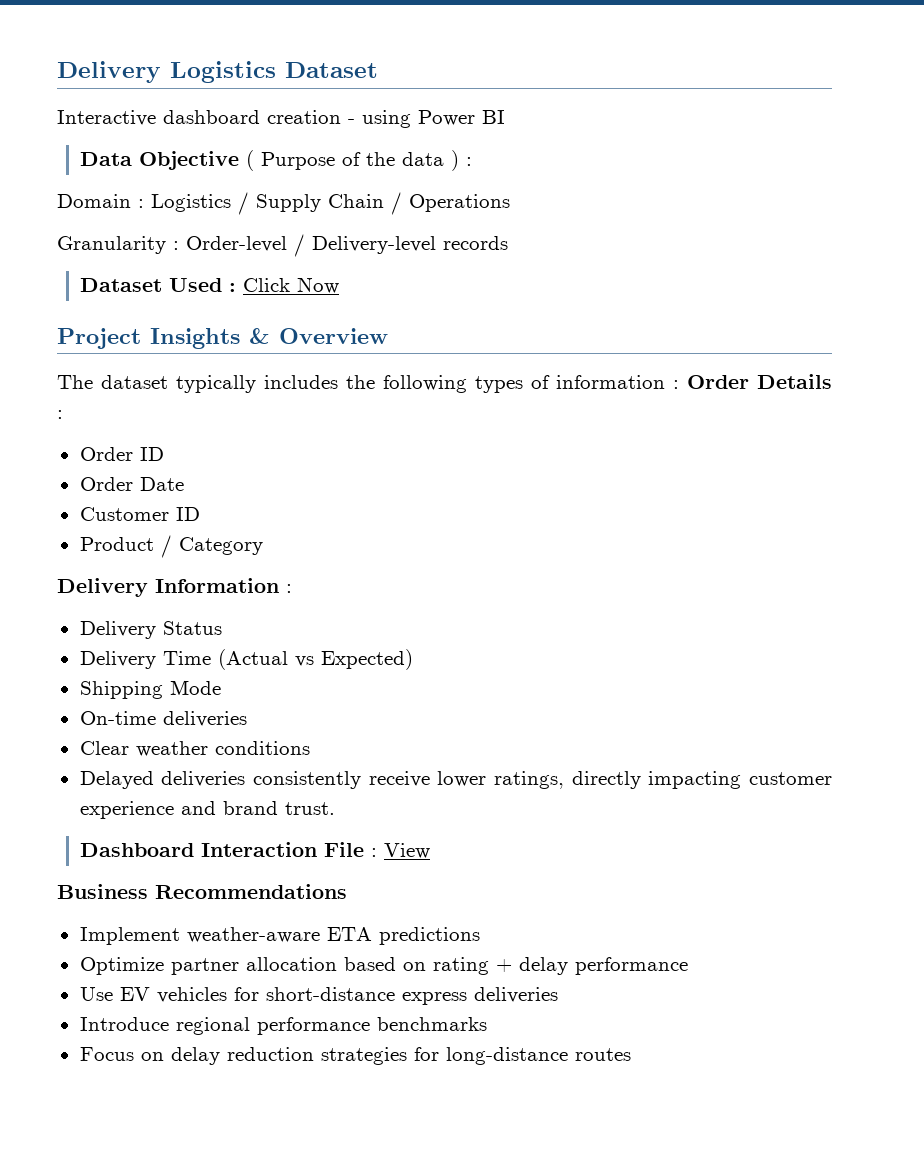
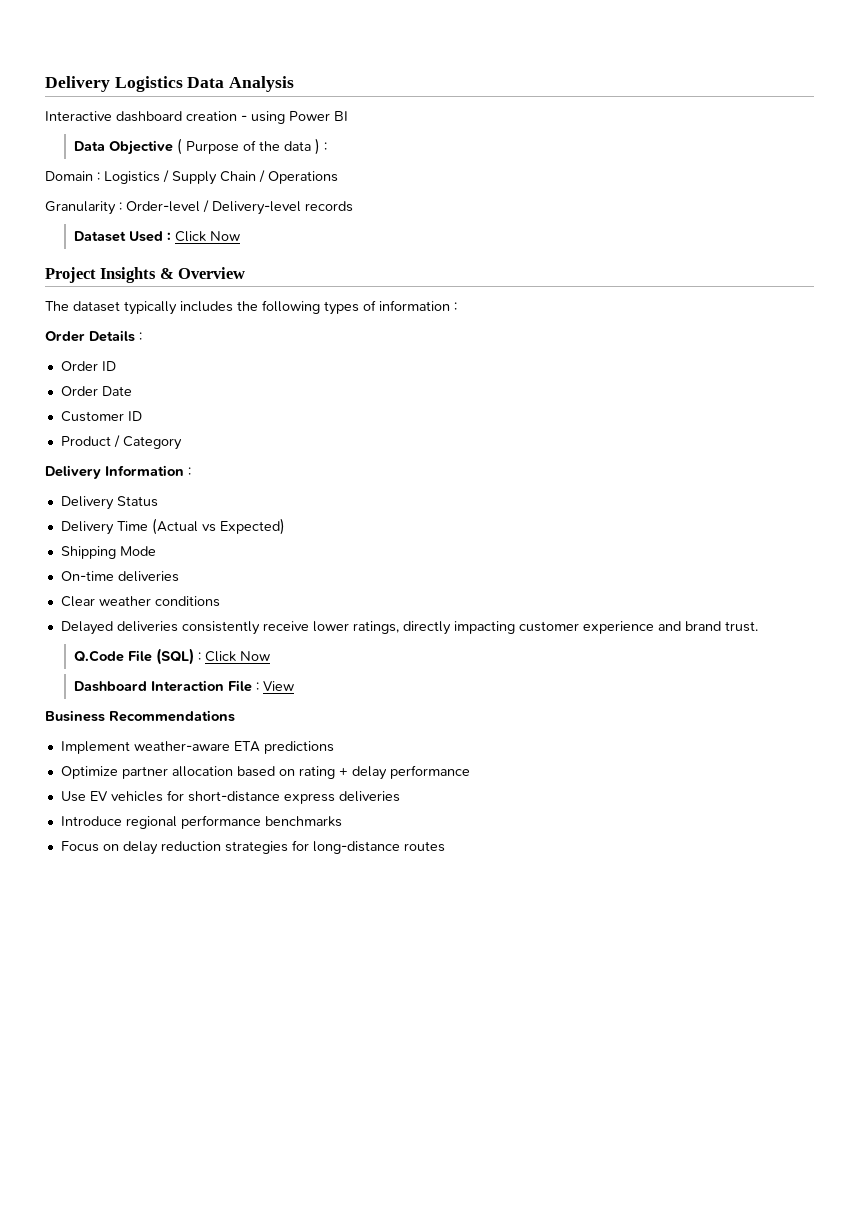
- Delivery Logistics Dataset
+ Delivery Logistics Data Analysis
- The dataset typically includes the following types of information : Order Details :
+ The dataset typically includes the following types of information :
+ Order Details :
+ Q.Code File (SQL) : Click Now

